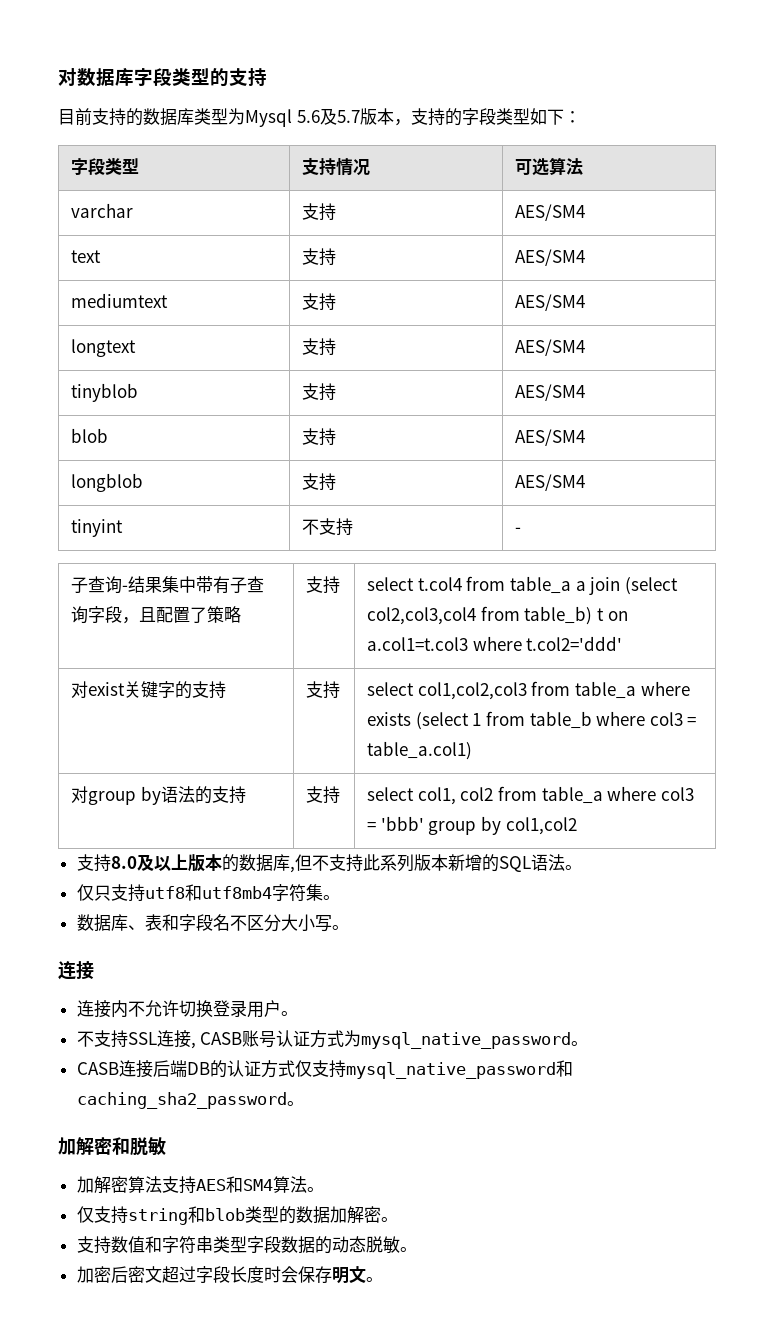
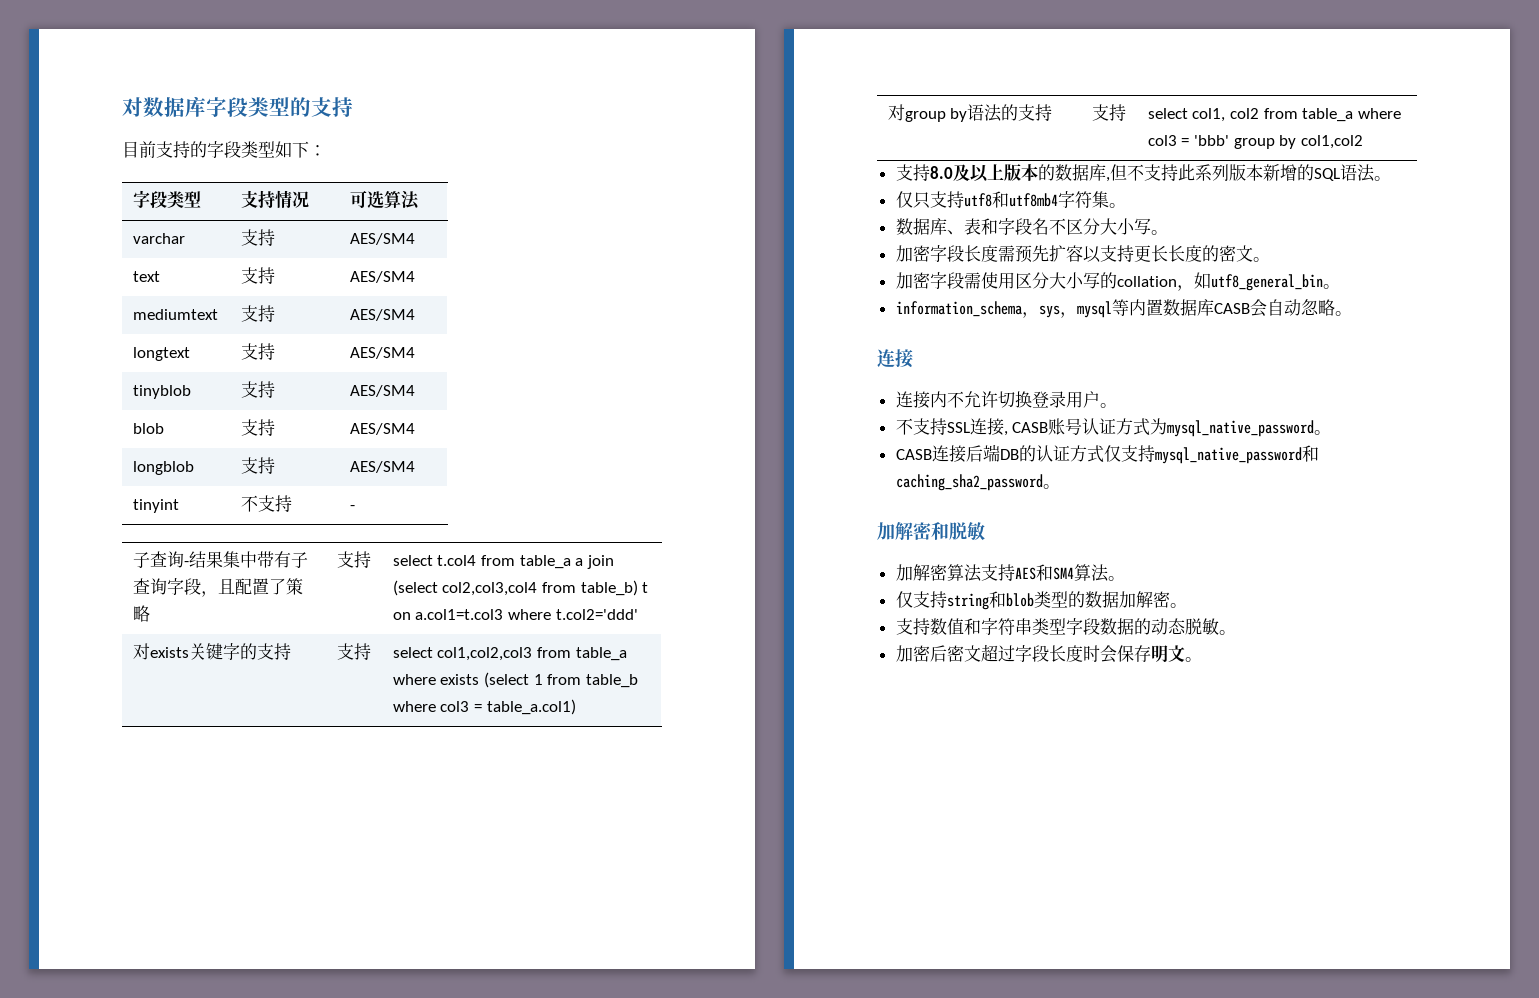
- 目前支持的数据库类型为Mysql 5.6及5.7版本，支持的字段类型如下：
+ 目前支持的字段类型如下：
- 对exist关键字的支持 | 支持 | select col1,col2,col3 from table_a where exists (select 1 from table_b where col3 = table_a.col1)
+ 对exists关键字的支持 | 支持 | select col1,col2,col3 from table_a where exists (select 1 from table_b where col3 = table_a.col1)
+ 加密字段长度需预先扩容以支持更长长度的密文。
+ 加密字段需使用区分大小写的collation，如utf8_general_bin。
+ information_schema，sys，mysql等内置数据库CASB会自动忽略。

